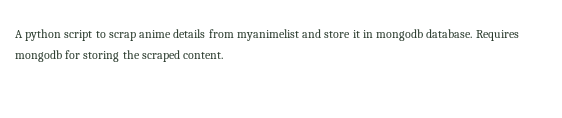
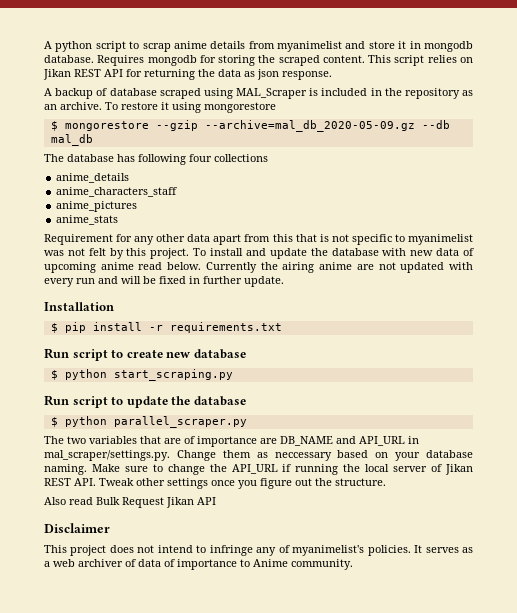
+ This script relies on Jikan REST API for returning the data as json response.
+ A backup of database scraped using MAL_Scraper is included in the repository as an archive. To restore it using mongorestore
+ $ mongorestore --gzip --archive=mal_db_2020-05-09.gz --db mal_db
+ The database has following four collections
+ anime_details
+ anime_characters_staff
+ anime_pictures
+ anime_stats
+ Requirement for any other data apart from this that is not specific to myanimelist was not felt by this project. To install and update the database with new data of upcoming anime read below. Currently the airing anime are not updated with every run and will be fixed in further update.
+ Installation
+ $ pip install -r requirements.txt
+ Run script to create new database
+ $ python start_scraping.py
+ Run script to update the database
+ $ python parallel_scraper.py
+ The two variables that are of importance are DB_NAME and API_URL in mal_scraper/settings.py. Change them as neccessary based on your database naming. Make sure to change the API_URL if running the local server of Jikan REST API. Tweak other settings once you figure out the structure.
+ Also read Bulk Request Jikan API
+ Disclaimer
+ This project does not intend to infringe any of myanimelist's policies. It serves as a web archiver of data of importance to Anime community.

